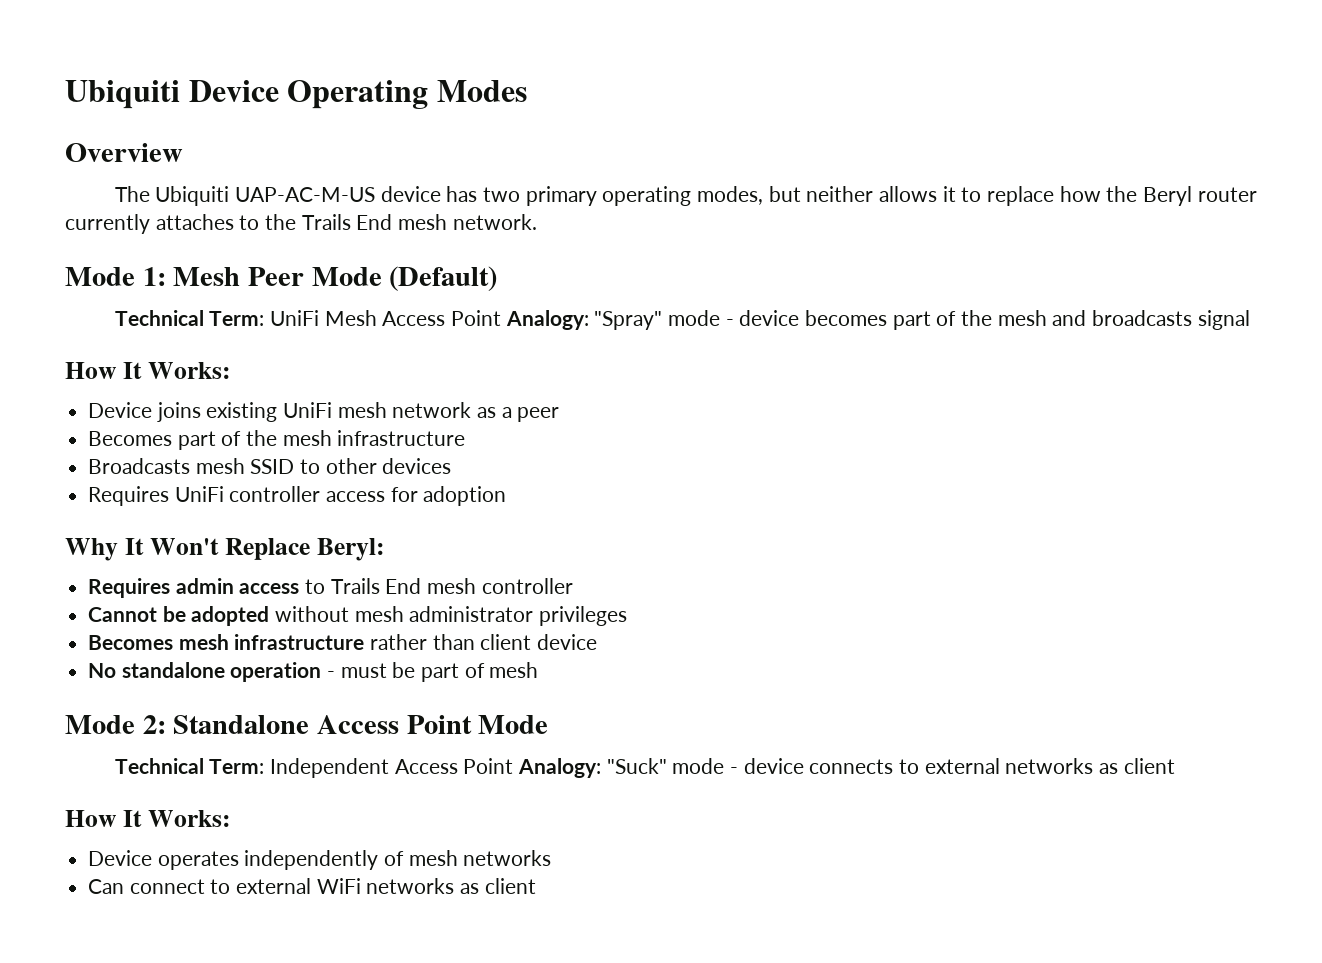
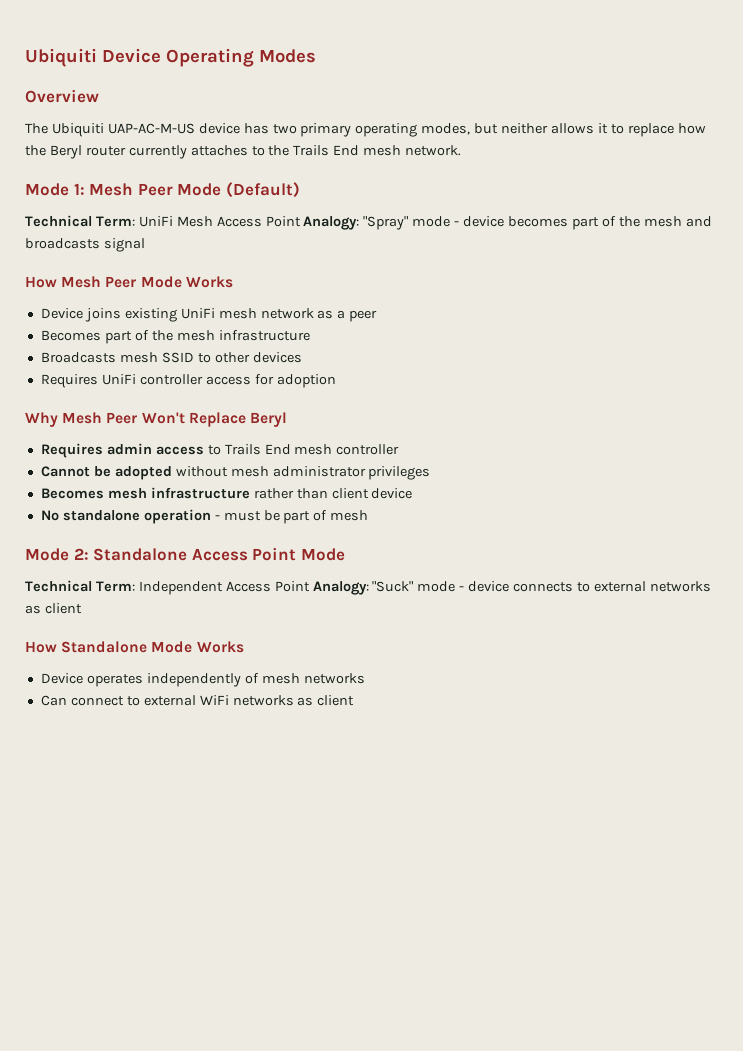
  Technical Term: UniFi Mesh Access Point Analogy: "Spray" mode - device becomes part of the mesh and broadcasts signal
- How It Works:
+ How Mesh Peer Mode Works
- Why It Won't Replace Beryl:
+ Why Mesh Peer Won't Replace Beryl
  Technical Term: Independent Access Point Analogy: "Suck" mode - device connects to external networks as client
- How It Works:
+ How Standalone Mode Works

